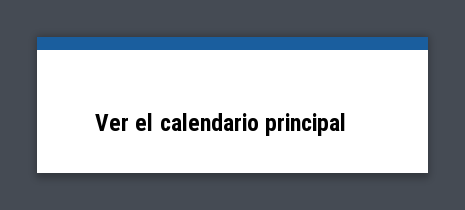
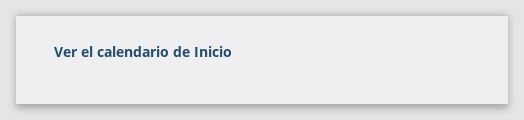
- Ver el calendario principal
+ Ver el calendario de Inicio

